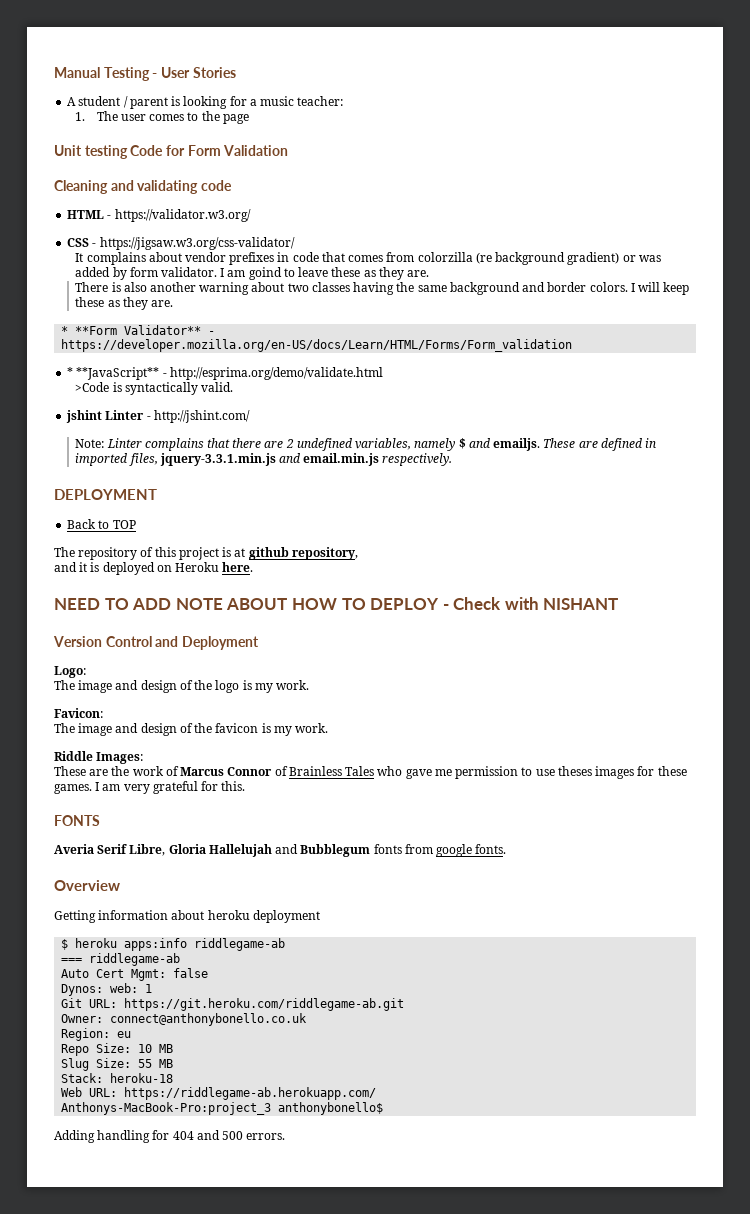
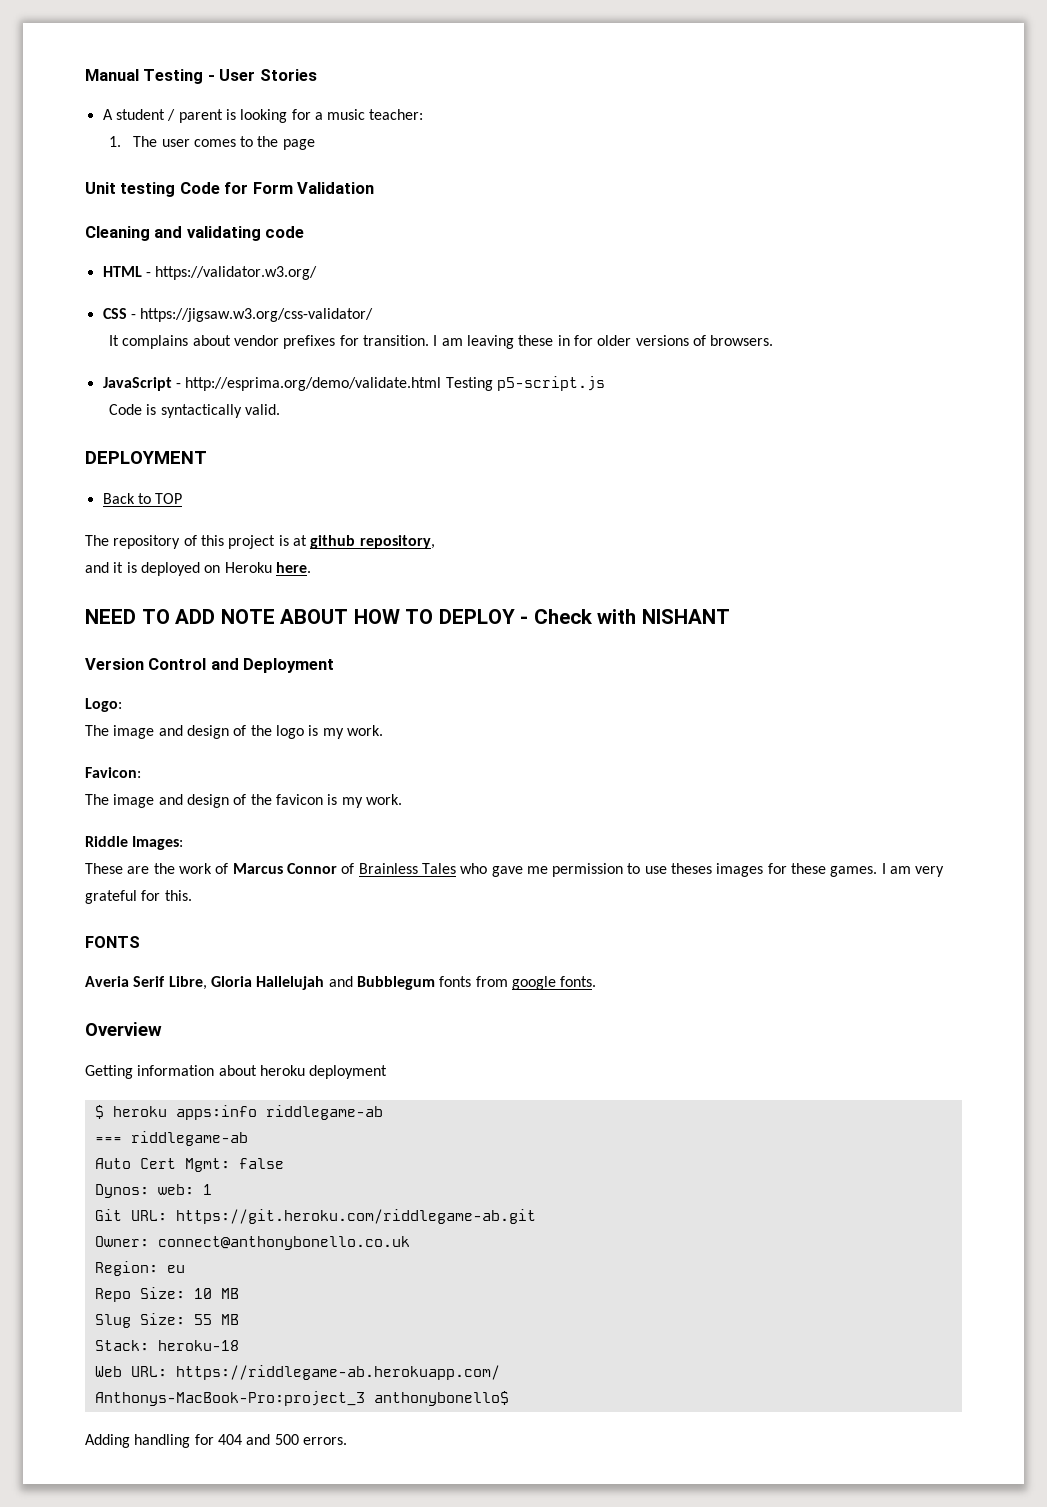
- It complains about vendor prefixes in code that comes from colorzilla (re background gradient) or was added by form validator. I am goind to leave these as they are.
- There is also another warning about two classes having the same background and border colors. I will keep these as they are.
- * **Form Validator** - https://developer.mozilla.org/en-US/docs/Learn/HTML/Forms/Form_validation
- * **JavaScript** - http://esprima.org/demo/validate.html
- >Code is syntactically valid.
+ It complains about vendor prefixes for transition. I am leaving these in for older versions of browsers.
+ JavaScript - http://esprima.org/demo/validate.html Testing p5-script.js
+ Code is syntactically valid.
- jshint Linter - http://jshint.com/
- Note: Linter complains that there are 2 undefined variables, namely $ and emailjs. These are defined in imported files, jquery-3.3.1.min.js and email.min.js respectively.

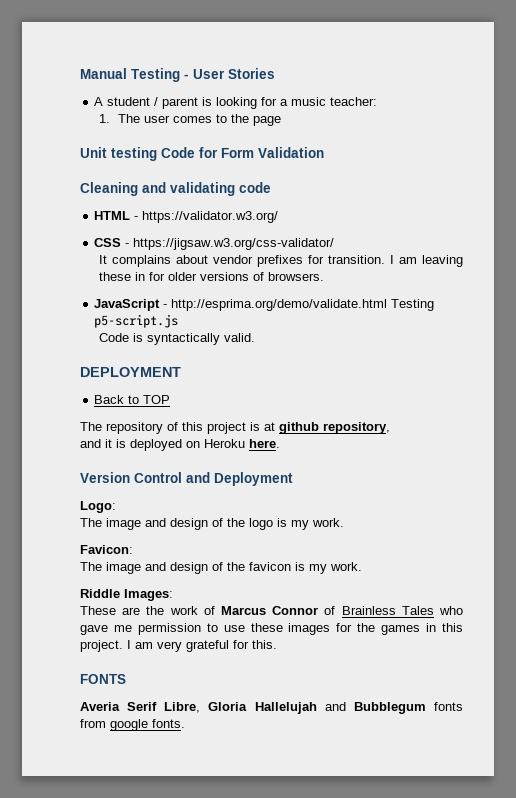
- NEED TO ADD NOTE ABOUT HOW TO DEPLOY - Check with NISHANT
- These are the work of Marcus Connor of Brainless Tales who gave me permission to use theses images for these games.
+ These are the work of Marcus Connor of Brainless Tales who gave me permission to use these images for the games in this project.
- Overview
- Getting information about heroku deployment
- $ heroku apps:info riddlegame-ab
- === riddlegame-ab
- Auto Cert Mgmt: false
- Dynos: web: 1
- Git URL: https://git.heroku.com/riddlegame-ab.git
- Owner: connect@anthonybonello.co.uk
- Region: eu
- Repo Size: 10 MB
- Slug Size: 55 MB
- Stack: heroku-18
- Web URL: https://riddlegame-ab.herokuapp.com/
- Anthonys-MacBook-Pro:project_3 anthonybonello$
- Adding handling for 404 and 500 errors.

